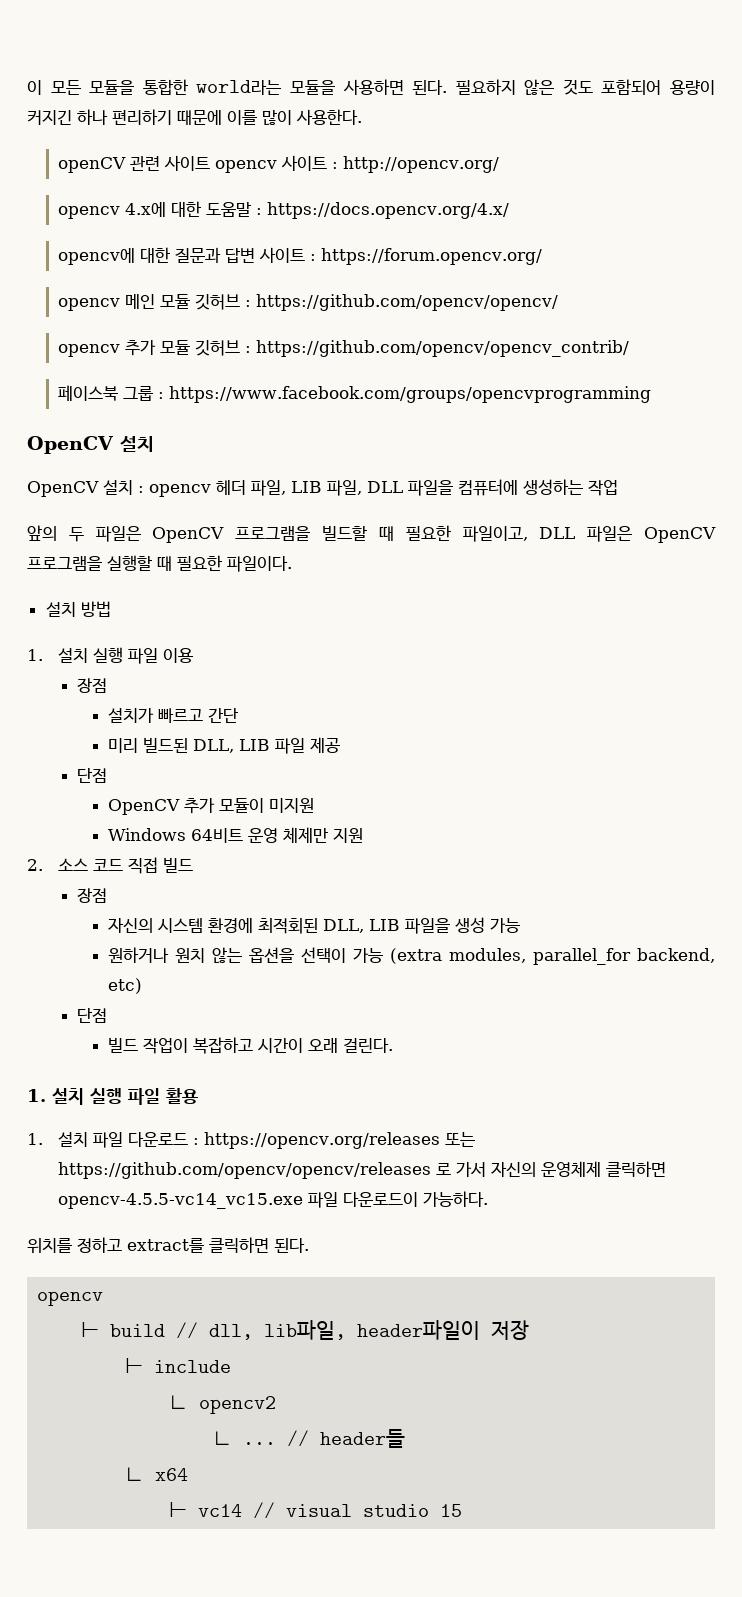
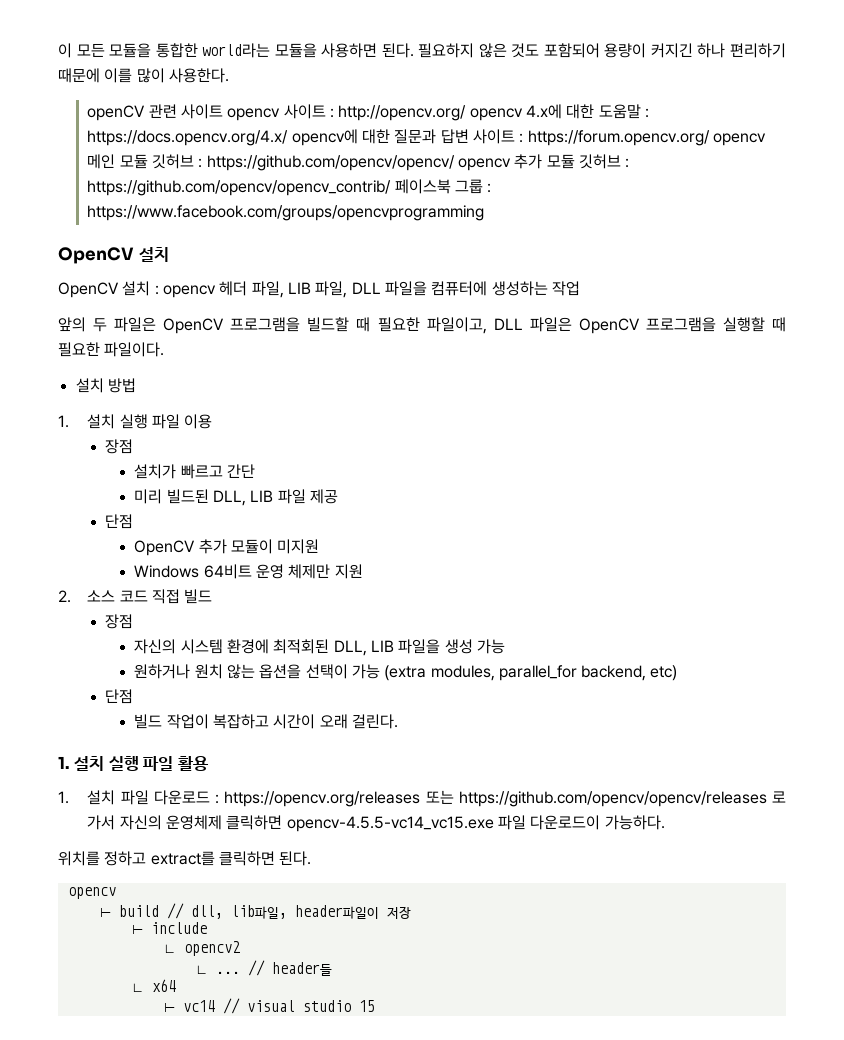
- openCV 관련 사이트 opencv 사이트 : http://opencv.org/
- opencv 4.x에 대한 도움말 : https://docs.opencv.org/4.x/
- opencv에 대한 질문과 답변 사이트 : https://forum.opencv.org/
- opencv 메인 모듈 깃허브 : https://github.com/opencv/opencv/
- opencv 추가 모듈 깃허브 : https://github.com/opencv/opencv_contrib/
- 페이스북 그룹 : https://www.facebook.com/groups/opencvprogramming
+ openCV 관련 사이트 opencv 사이트 : http://opencv.org/ opencv 4.x에 대한 도움말 : https://docs.opencv.org/4.x/ opencv에 대한 질문과 답변 사이트 : https://forum.opencv.org/ opencv 메인 모듈 깃허브 : https://github.com/opencv/opencv/ opencv 추가 모듈 깃허브 : https://github.com/opencv/opencv_contrib/ 페이스북 그룹 : https://www.facebook.com/groups/opencvprogramming

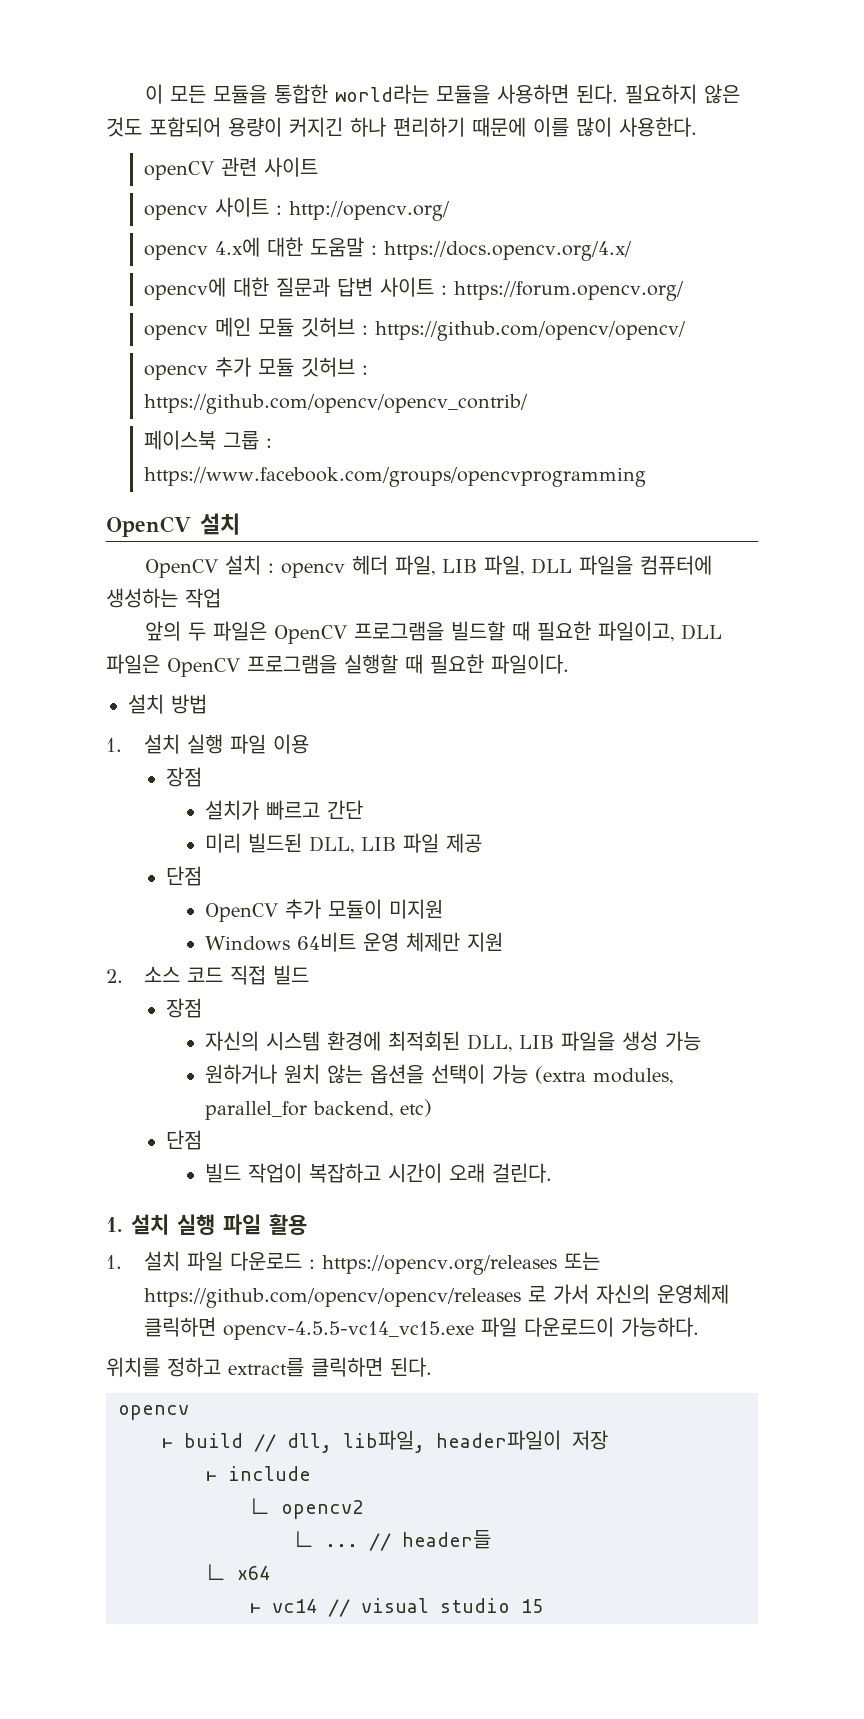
- openCV 관련 사이트 opencv 사이트 : http://opencv.org/ opencv 4.x에 대한 도움말 : https://docs.opencv.org/4.x/ opencv에 대한 질문과 답변 사이트 : https://forum.opencv.org/ opencv 메인 모듈 깃허브 : https://github.com/opencv/opencv/ opencv 추가 모듈 깃허브 : https://github.com/opencv/opencv_contrib/ 페이스북 그룹 : https://www.facebook.com/groups/opencvprogramming
+ openCV 관련 사이트
+ opencv 사이트 : http://opencv.org/
+ opencv 4.x에 대한 도움말 : https://docs.opencv.org/4.x/
+ opencv에 대한 질문과 답변 사이트 : https://forum.opencv.org/
+ opencv 메인 모듈 깃허브 : https://github.com/opencv/opencv/
+ opencv 추가 모듈 깃허브 : https://github.com/opencv/opencv_contrib/
+ 페이스북 그룹 : https://www.facebook.com/groups/opencvprogramming

